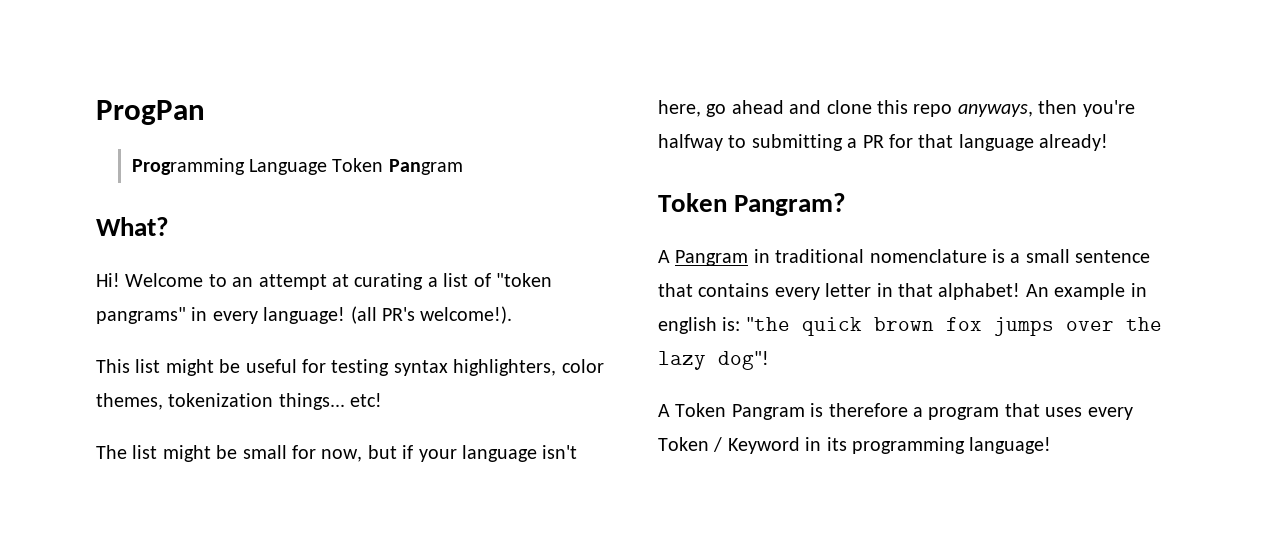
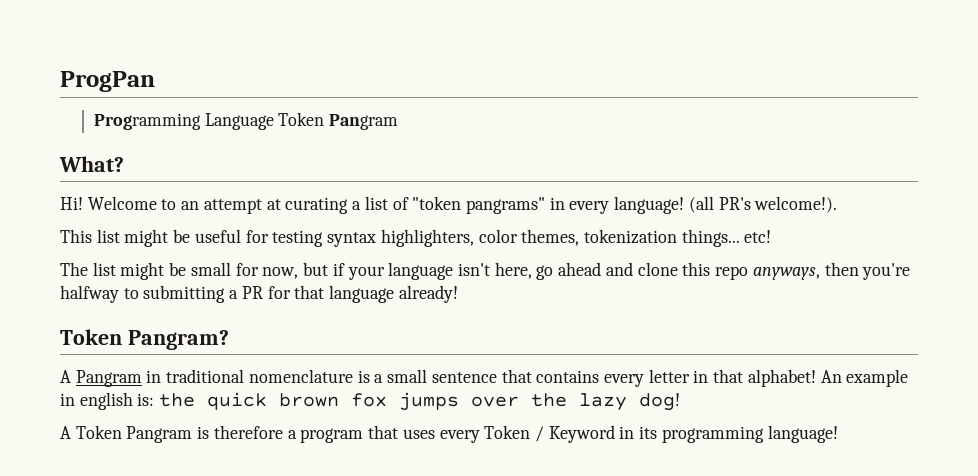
- An example in english is: "the quick brown fox jumps over the lazy dog"!
+ An example in english is: the quick brown fox jumps over the lazy dog!

